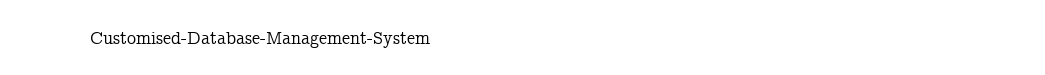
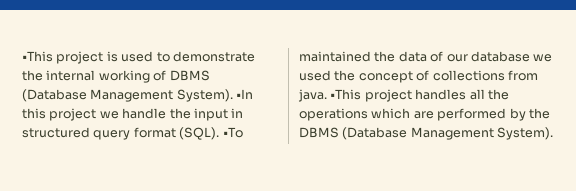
- Customised-Database-Management-System
+ •This project is used to demonstrate the internal working of DBMS (Database Management System). •In this project we handle the input in structured query format (SQL). •To maintained the data of our database we used the concept of collections from java. •This project handles all the operations which are performed by the DBMS (Database Management System).

